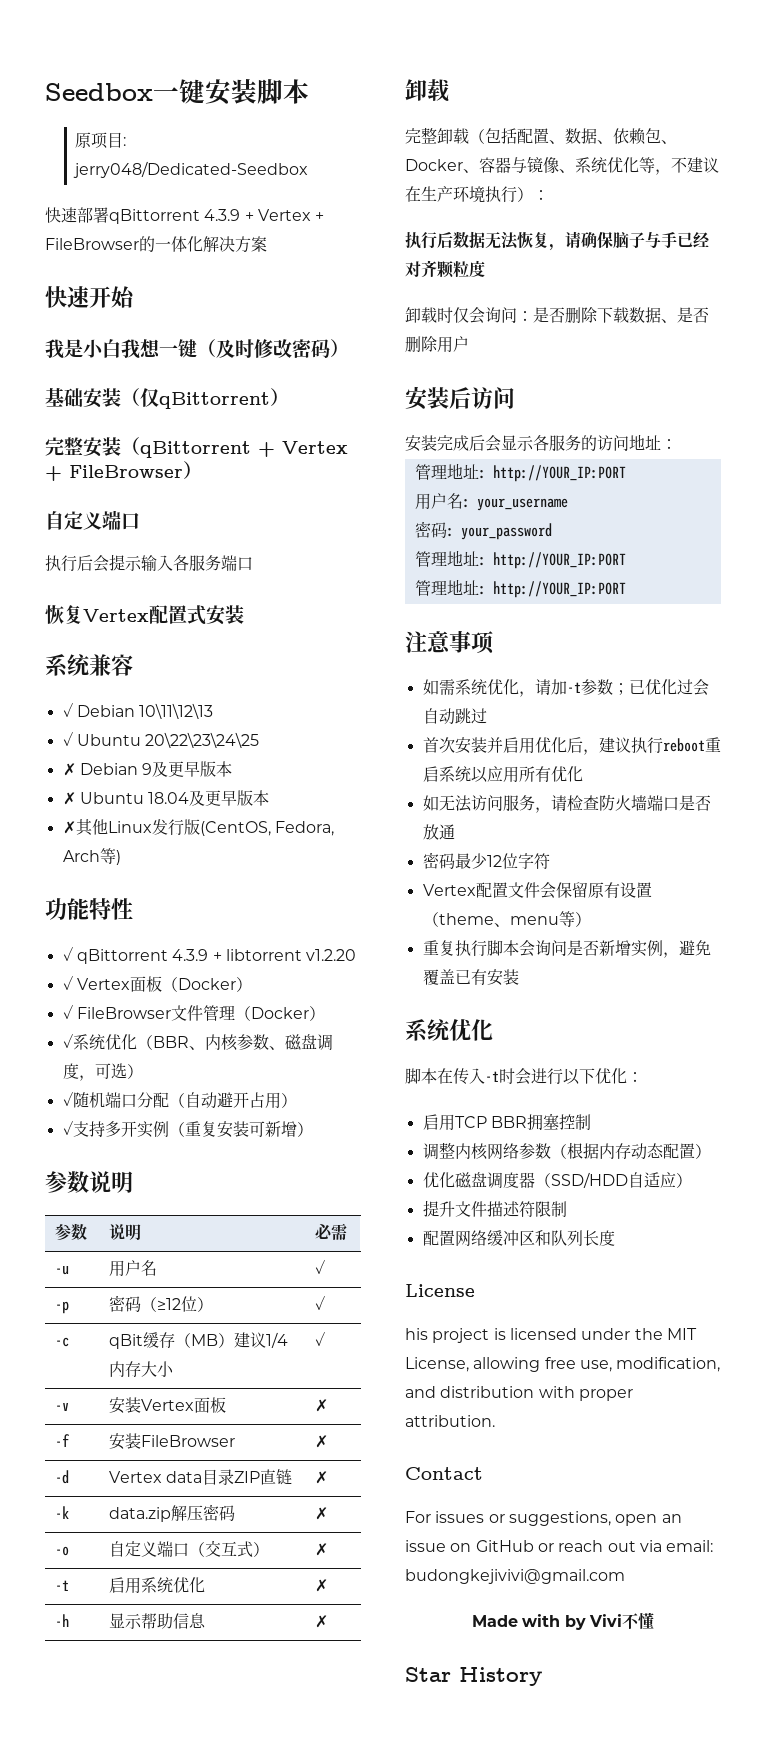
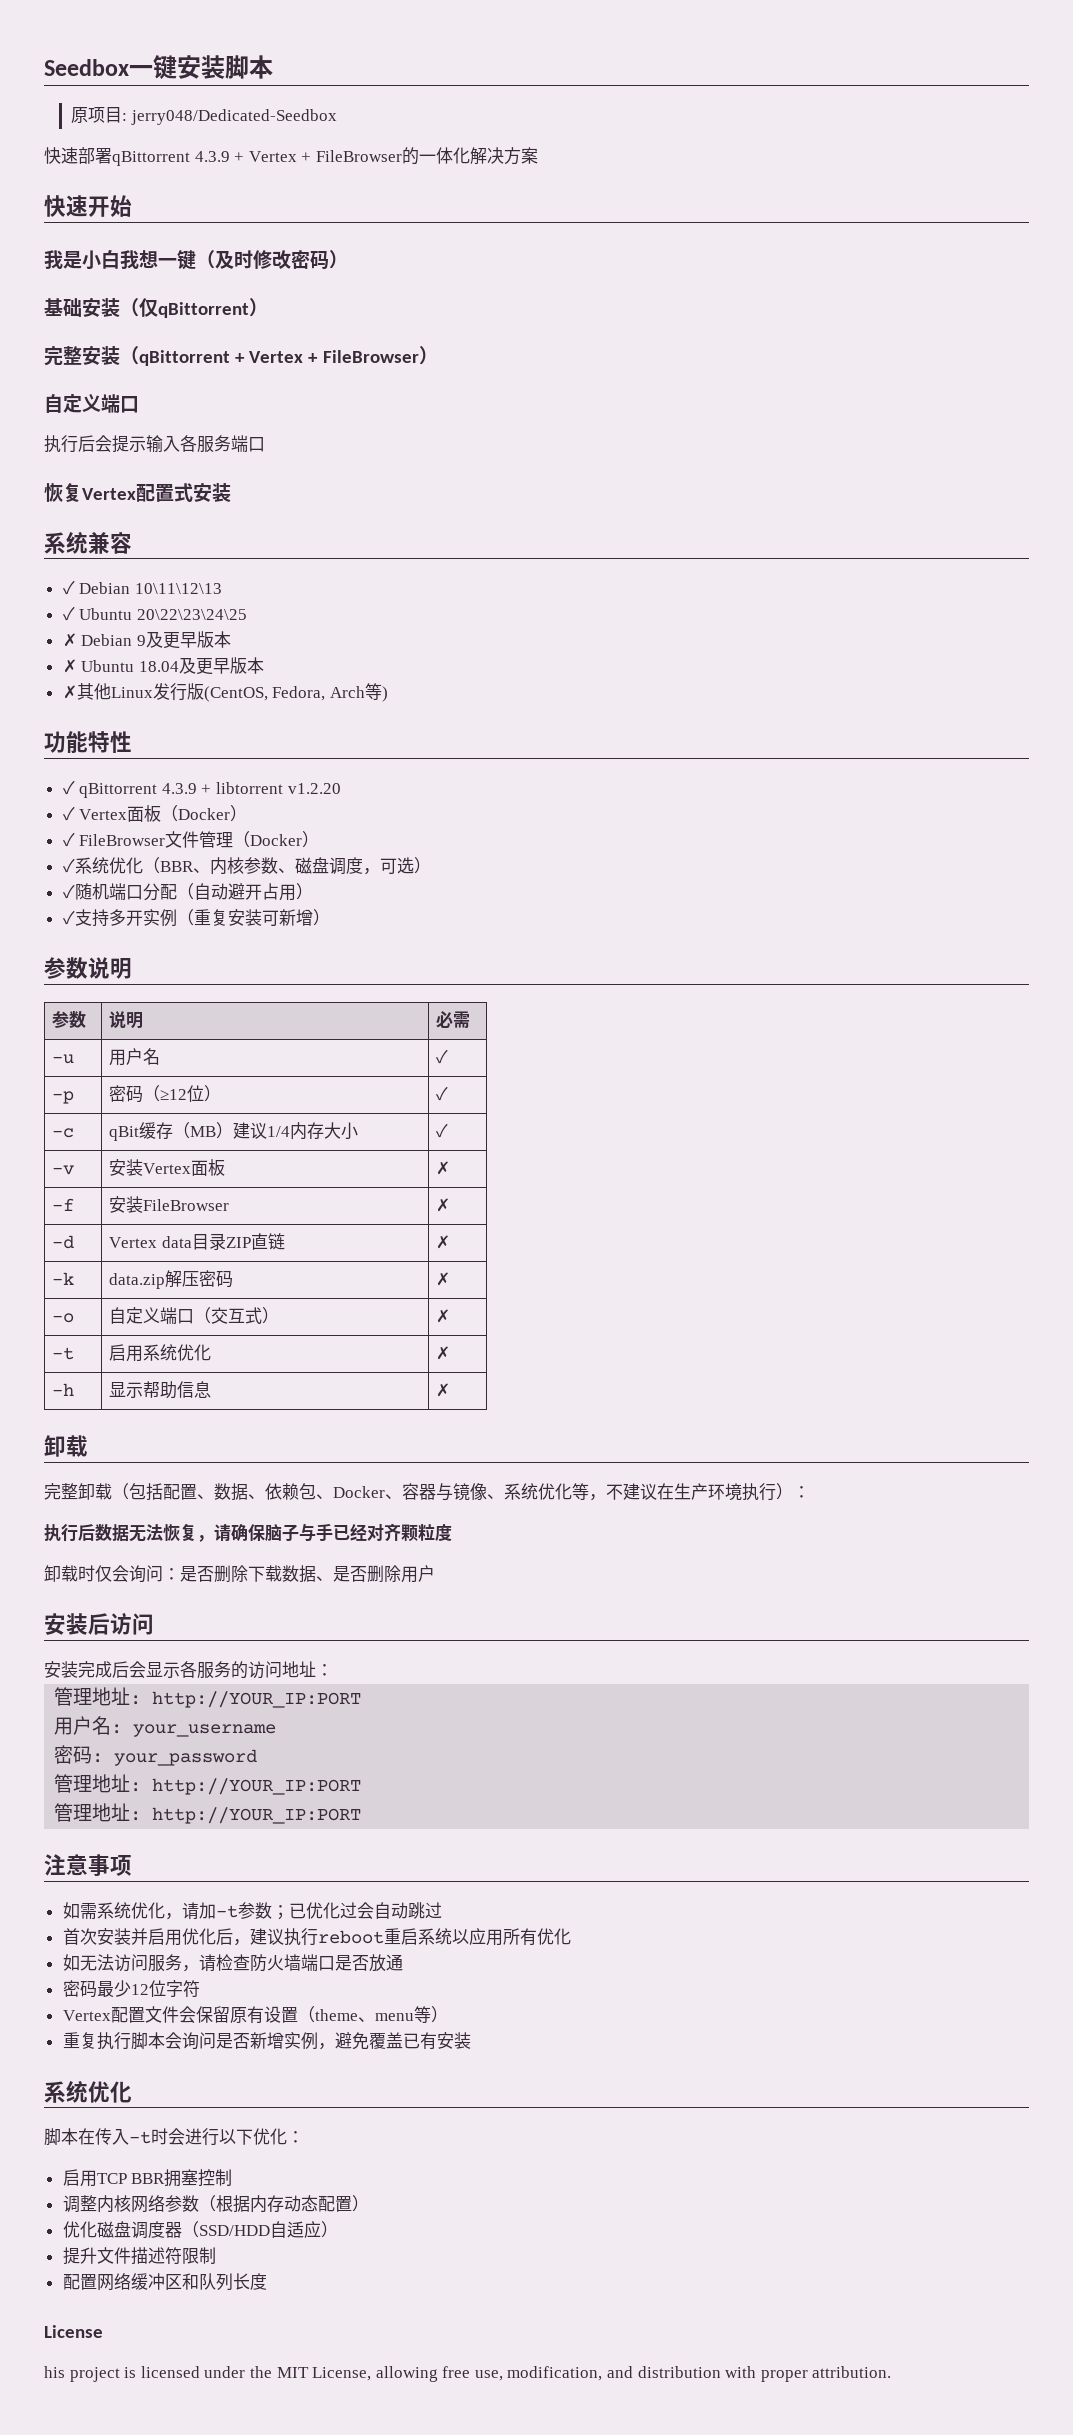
- Contact
- For issues or suggestions, open an issue on GitHub or reach out via email: budongkejivivi@gmail.com
- Made with by Vivi不懂
- Star History

